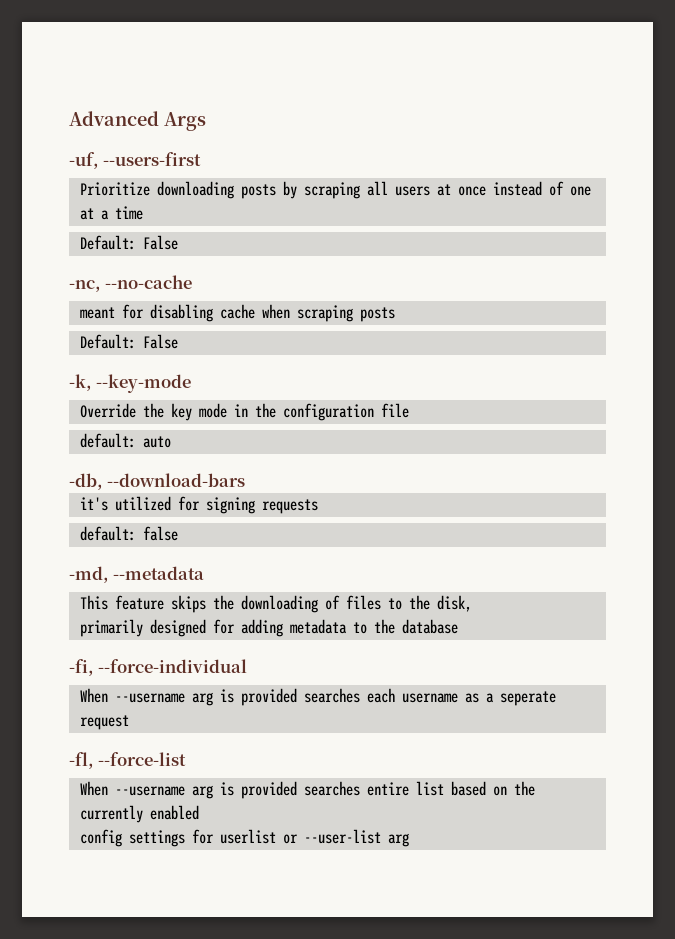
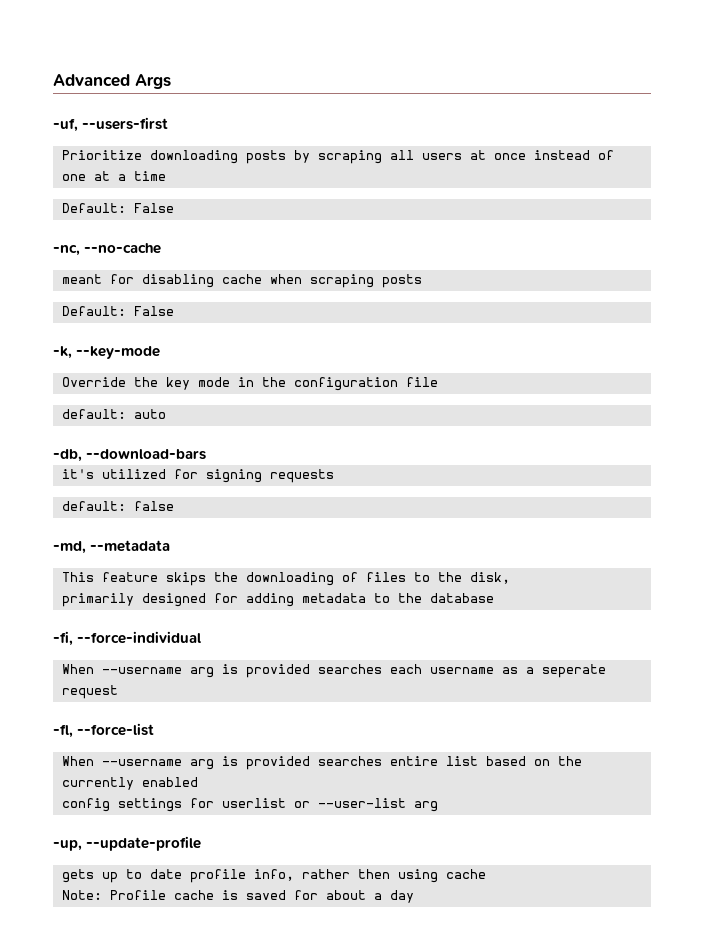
+ -up, --update-profile
+ gets up to date profile info, rather then using cache
+ Note: Profile cache is saved for about a day

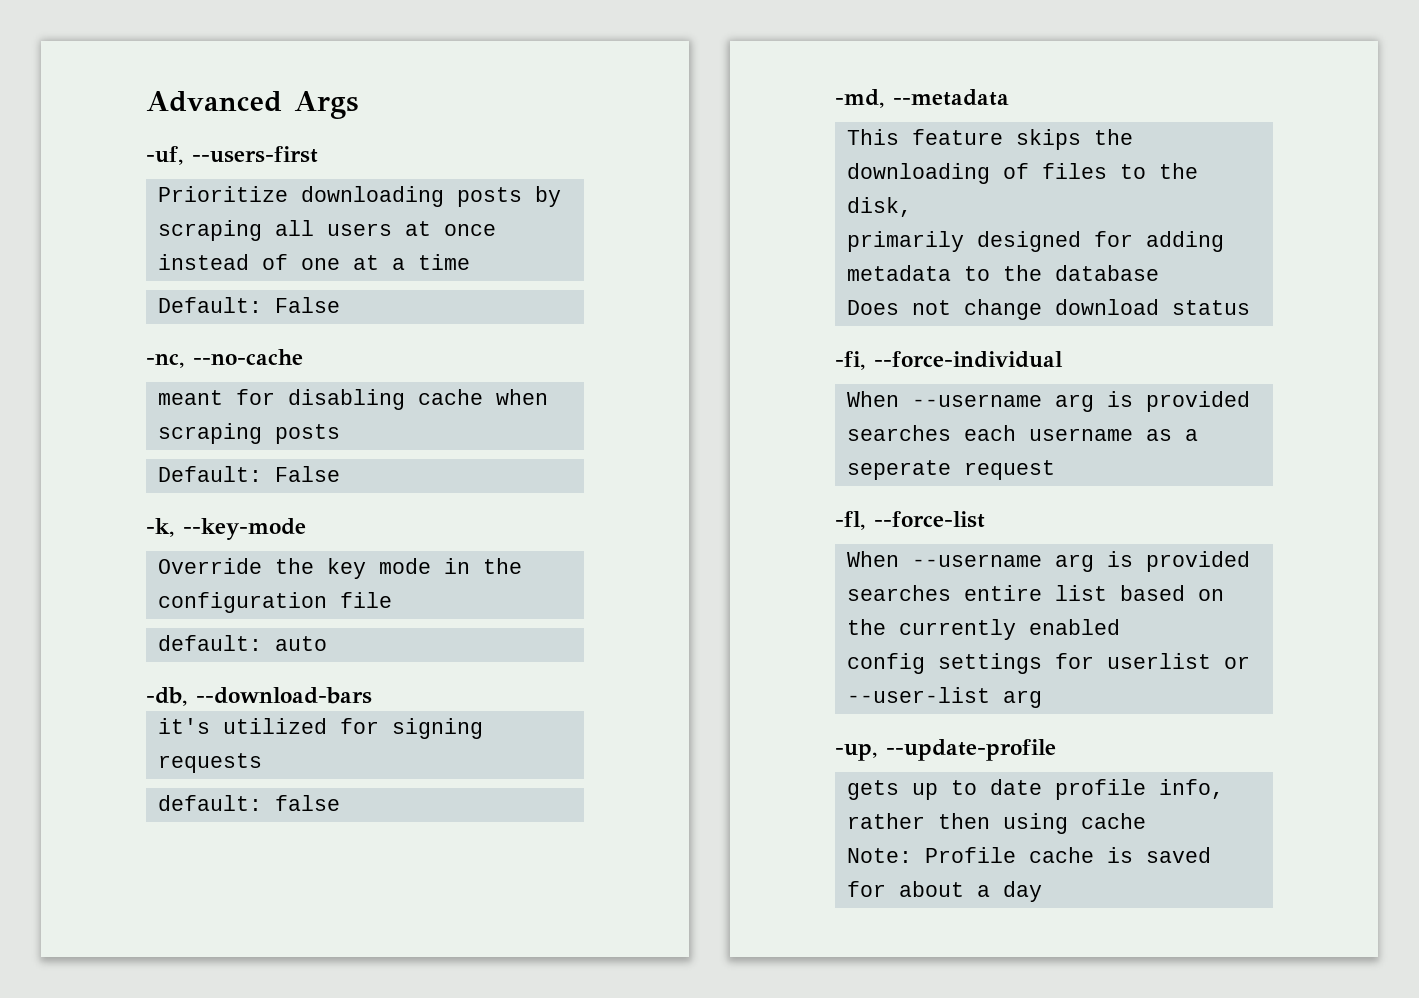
+ Does not change download status

